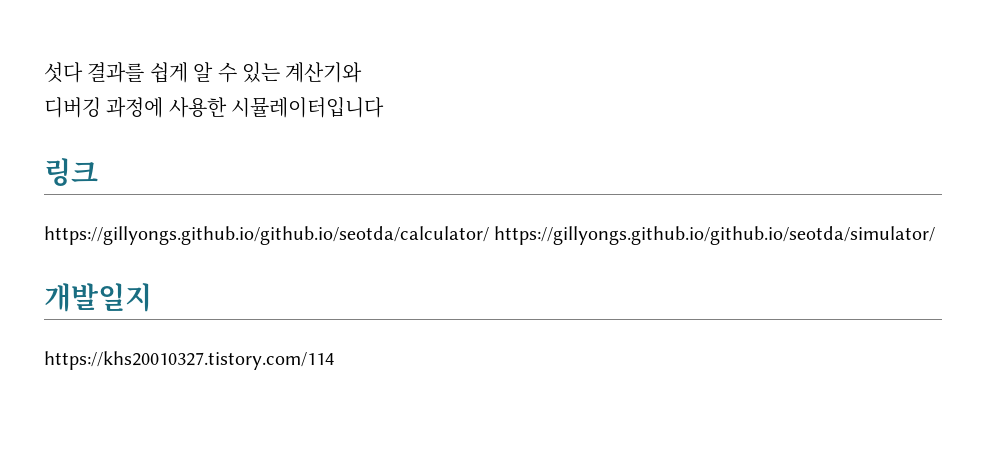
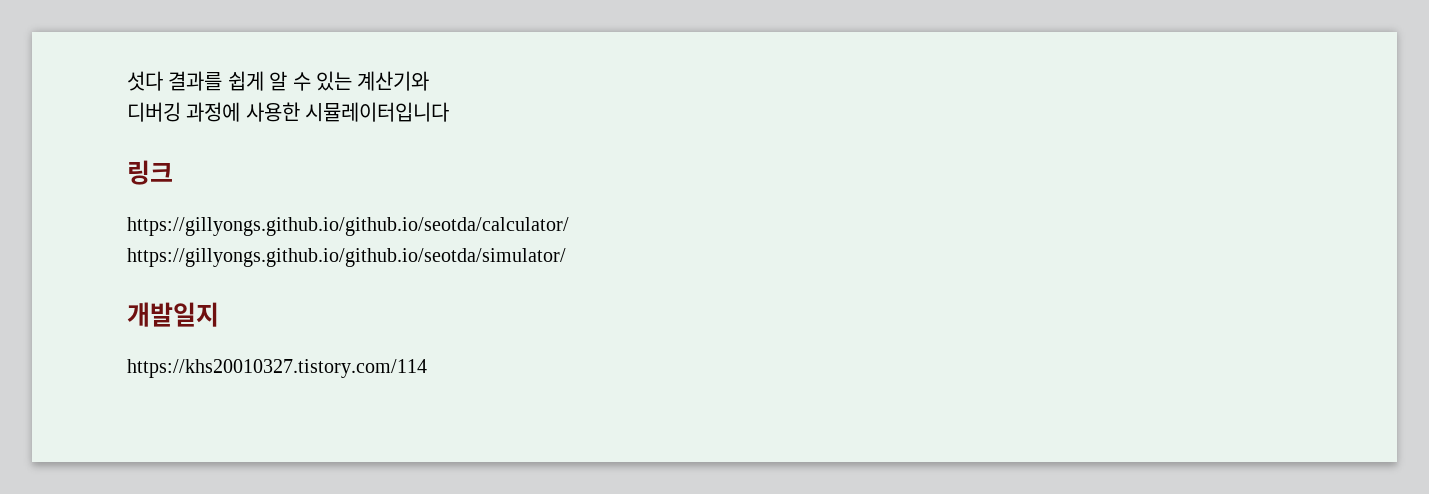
- https://gillyongs.github.io/github.io/seotda/calculator/ https://gillyongs.github.io/github.io/seotda/simulator/
+ https://gillyongs.github.io/github.io/seotda/calculator/
+ https://gillyongs.github.io/github.io/seotda/simulator/

